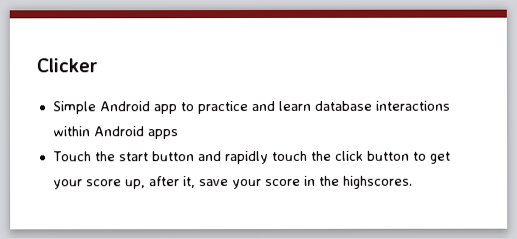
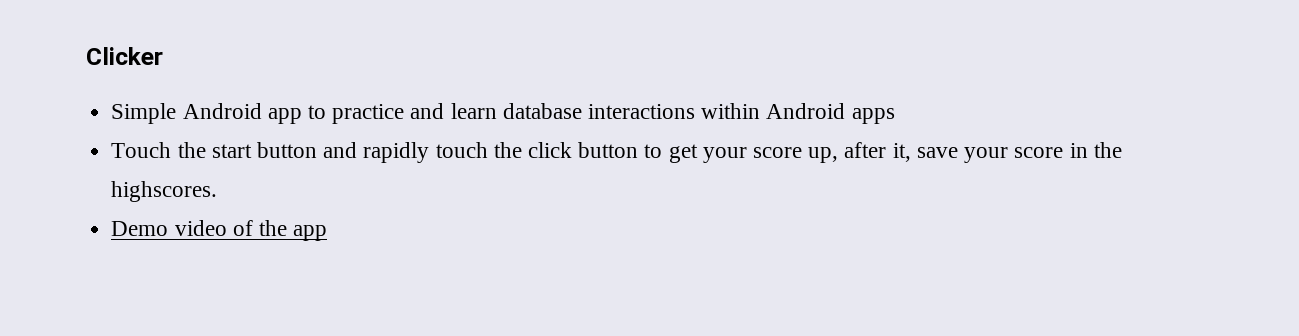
+ Demo video of the app

